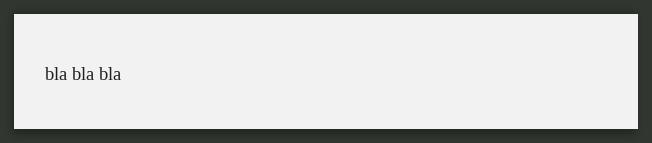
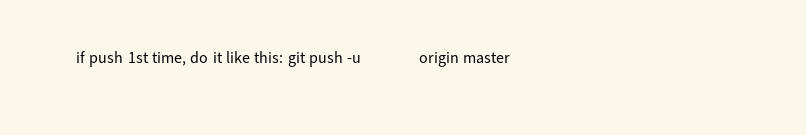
- bla bla bla
+ if push 1st time, do it like this: git push -u origin master

